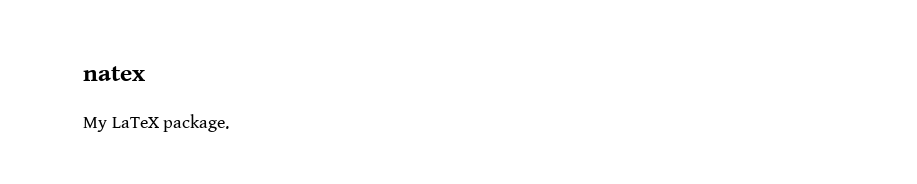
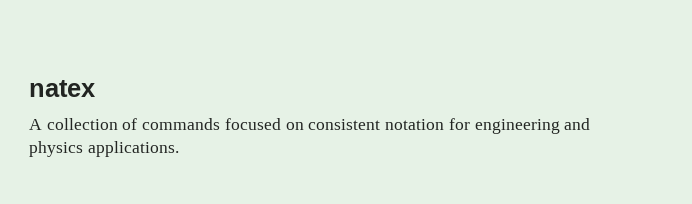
- My LaTeX package.
+ A collection of commands focused on consistent notation for engineering and physics applications.

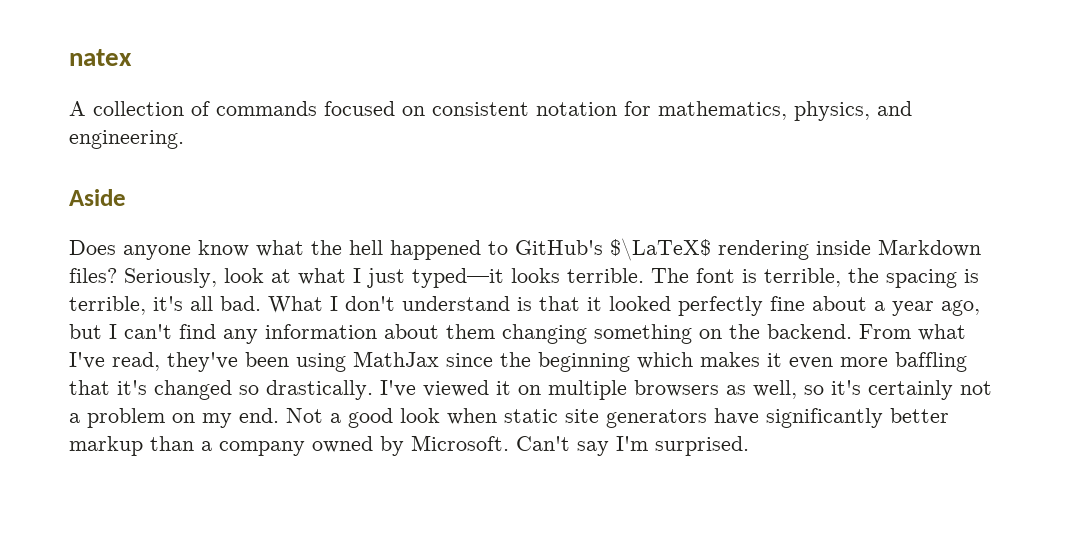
- A collection of commands focused on consistent notation for engineering and physics applications.
+ A collection of commands focused on consistent notation for mathematics, physics, and engineering.
+ Aside
+ Does anyone know what the hell happened to GitHub's $\LaTeX$ rendering inside Markdown files? Seriously, look at what I just typed—it looks terrible. The font is terrible, the spacing is terrible, it's all bad. What I don't understand is that it looked perfectly fine about a year ago, but I can't find any information about them changing something on the backend. From what I've read, they've been using MathJax since the beginning which makes it even more baffling that it's changed so drastically. I've viewed it on multiple browsers as well, so it's certainly not a problem on my end. Not a good look when static site generators have significantly better markup than a company owned by Microsoft. Can't say I'm surprised.

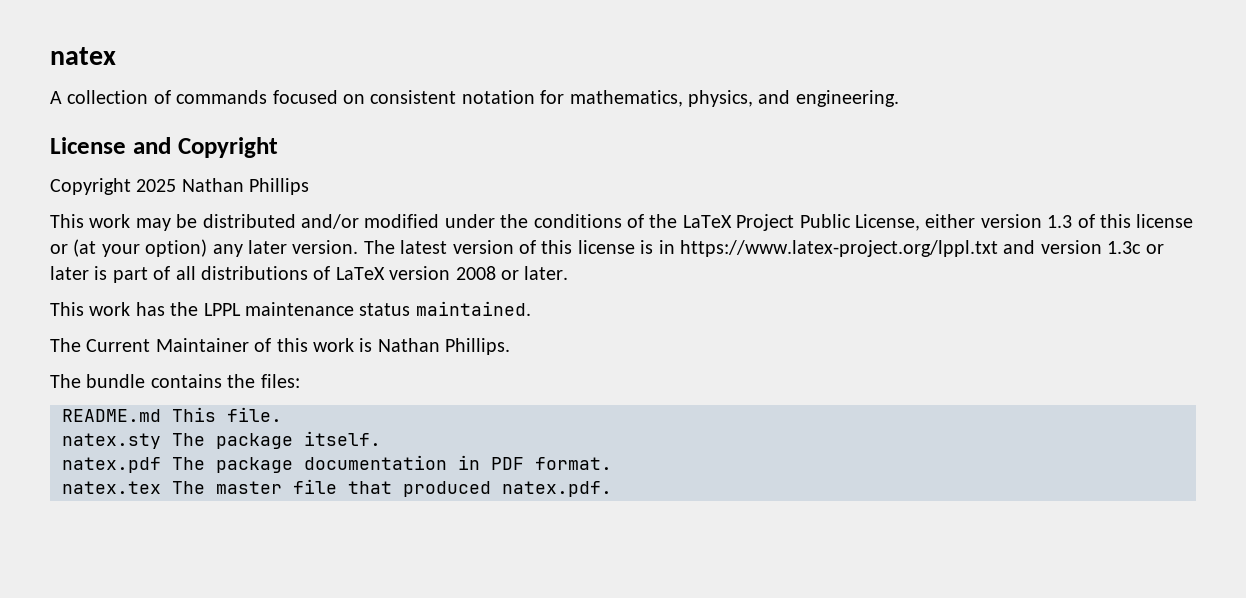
- Aside
- Does anyone know what the hell happened to GitHub's $\LaTeX$ rendering inside Markdown files? Seriously, look at what I just typed—it looks terrible. The font is terrible, the spacing is terrible, it's all bad. What I don't understand is that it looked perfectly fine about a year ago, but I can't find any information about them changing something on the backend. From what I've read, they've been using MathJax since the beginning which makes it even more baffling that it's changed so drastically. I've viewed it on multiple browsers as well, so it's certainly not a problem on my end. Not a good look when static site generators have significantly better markup than a company owned by Microsoft. Can't say I'm surprised.
+ License and Copyright
+ Copyright 2025 Nathan Phillips
+ This work may be distributed and/or modified under the conditions of the LaTeX Project Public License, either version 1.3 of this license or (at your option) any later version. The latest version of this license is in https://www.latex-project.org/lppl.txt and version 1.3c or later is part of all distributions of LaTeX version 2008 or later.
+ This work has the LPPL maintenance status maintained.
+ The Current Maintainer of this work is Nathan Phillips.
+ The bundle contains the files:
+ README.md This file.
+ natex.sty The package itself.
+ natex.pdf The package documentation in PDF format.
+ natex.tex The master file that produced natex.pdf.

